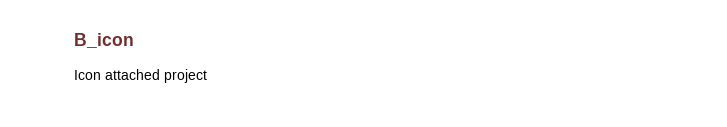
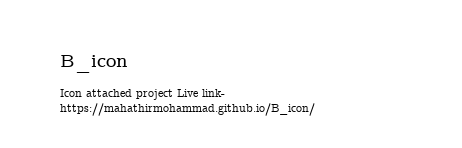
- Icon attached project
+ Icon attached project Live link- https://mahathirmohammad.github.io/B_icon/

